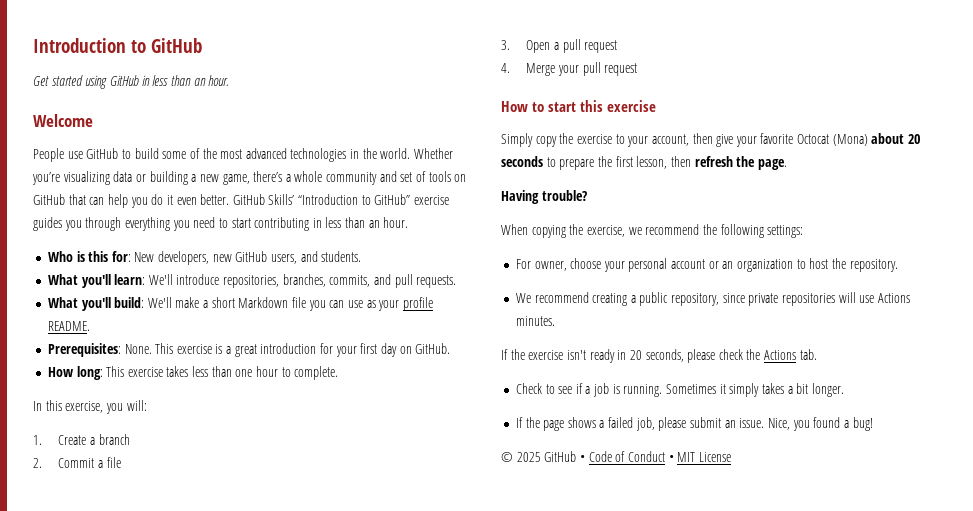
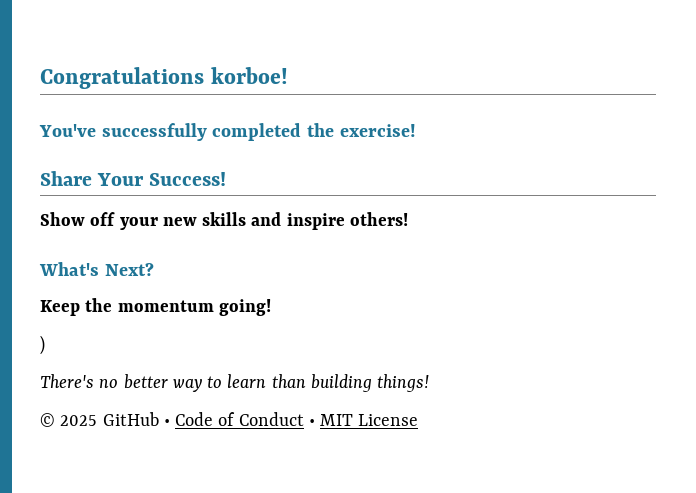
- Introduction to GitHub
- Get started using GitHub in less than an hour.
- Welcome
- People use GitHub to build some of the most advanced technologies in the world. Whether you’re visualizing data or building a new game, there’s a whole community and set of tools on GitHub that can help you do it even better. GitHub Skills’ “Introduction to GitHub” exercise guides you through everything you need to start contributing in less than an hour.
- Who is this for: New developers, new GitHub users, and students.
- What you'll learn: We'll introduce repositories, branches, commits, and pull requests.
- What you'll build: We'll make a short Markdown file you can use as your profile README.
- Prerequisites: None. This exercise is a great introduction for your first day on GitHub.
- How long: This exercise takes less than one hour to complete.
- In this exercise, you will:
- 1. Create a branch
- 2. Commit a file
- 3. Open a pull request
- 4. Merge your pull request
- How to start this exercise
- Simply copy the exercise to your account, then give your favorite Octocat (Mona) about 20 seconds to prepare the first lesson, then refresh the page.
- Having trouble?
- When copying the exercise, we recommend the following settings:
- For owner, choose your personal account or an organization to host the repository.
- We recommend creating a public repository, since private repositories will use Actions minutes.
- If the exercise isn't ready in 20 seconds, please check the Actions tab.
- Check to see if a job is running. Sometimes it simply takes a bit longer.
- If the page shows a failed job, please submit an issue. Nice, you found a bug!
+ Congratulations korboe!
+ You've successfully completed the exercise!
+ Share Your Success!
+ Show off your new skills and inspire others!
+ What's Next?
+ Keep the momentum going!
+ )
+ There's no better way to learn than building things!

